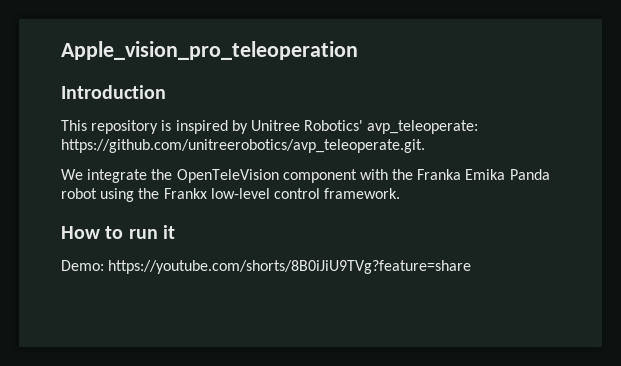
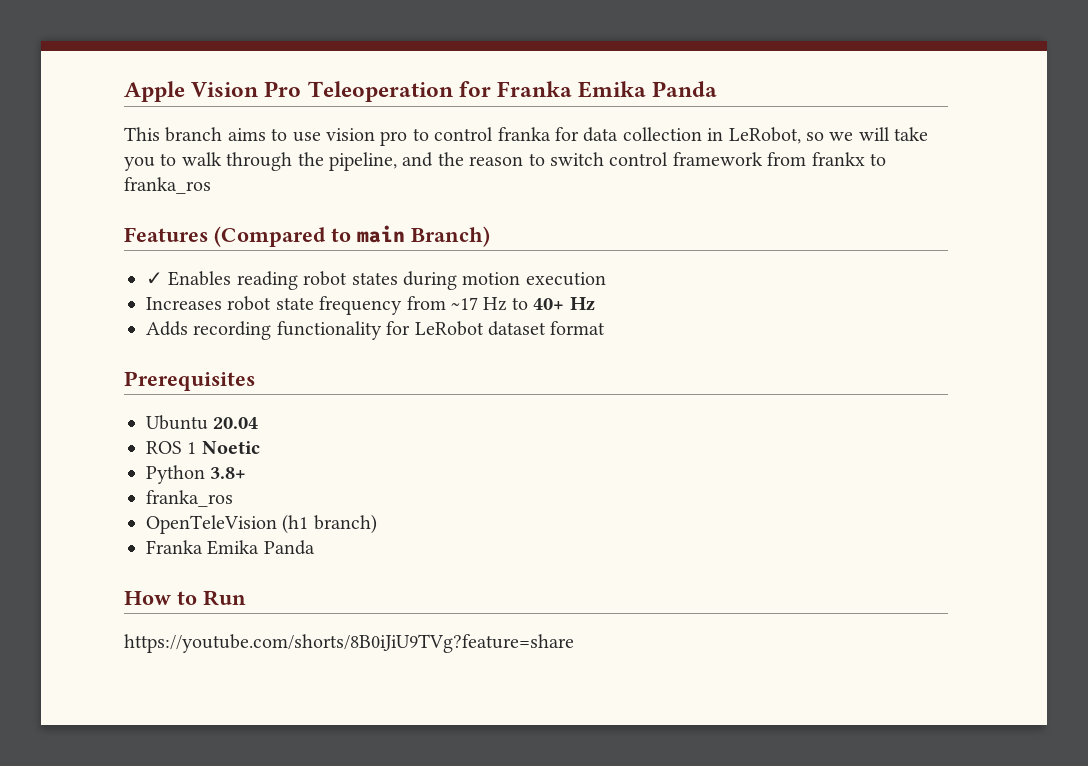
- Apple_vision_pro_teleoperation
- Introduction
- This repository is inspired by Unitree Robotics' avp_teleoperate: https://github.com/unitreerobotics/avp_teleoperate.git.
- We integrate the OpenTeleVision component with the Franka Emika Panda robot using the Frankx low-level control framework.
+ Apple Vision Pro Teleoperation for Franka Emika Panda
+ This branch aims to use vision pro to control franka for data collection in LeRobot, so we will take you to walk through the pipeline, and the reason to switch control framework from frankx to franka_ros
+ Features (Compared to main Branch)
+ ✓ Enables reading robot states during motion execution
+ Increases robot state frequency from ~17 Hz to 40+ Hz
+ Adds recording functionality for LeRobot dataset format
+ Prerequisites
+ Ubuntu 20.04
+ ROS 1 Noetic
+ Python 3.8+
+ franka_ros
+ OpenTeleVision (h1 branch)
+ Franka Emika Panda
- How to run it
- Demo: https://youtube.com/shorts/8B0iJiU9TVg?feature=share
+ How to Run
+ https://youtube.com/shorts/8B0iJiU9TVg?feature=share

